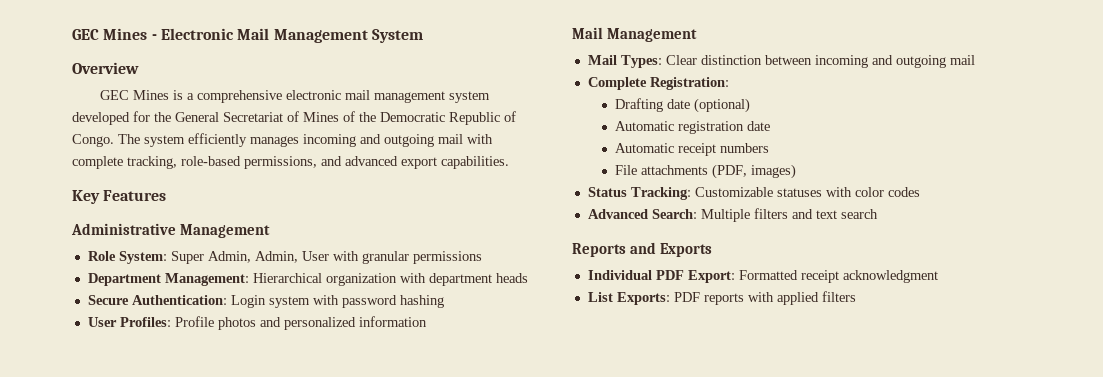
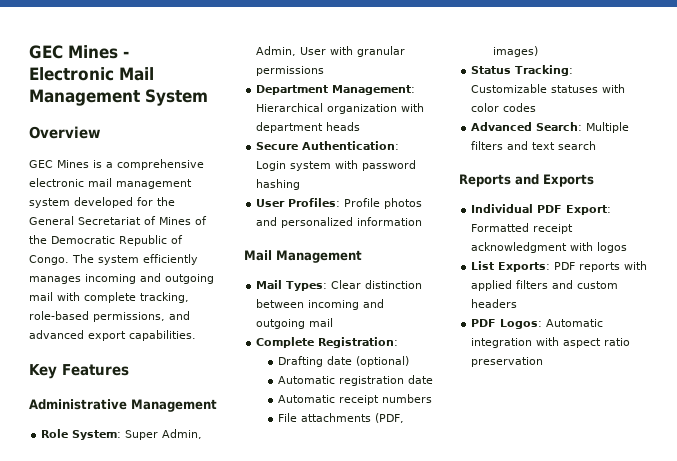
- Individual PDF Export: Formatted receipt acknowledgment
+ Individual PDF Export: Formatted receipt acknowledgment with logos
- List Exports: PDF reports with applied filters
+ List Exports: PDF reports with applied filters and custom headers
+ PDF Logos: Automatic integration with aspect ratio preservation

